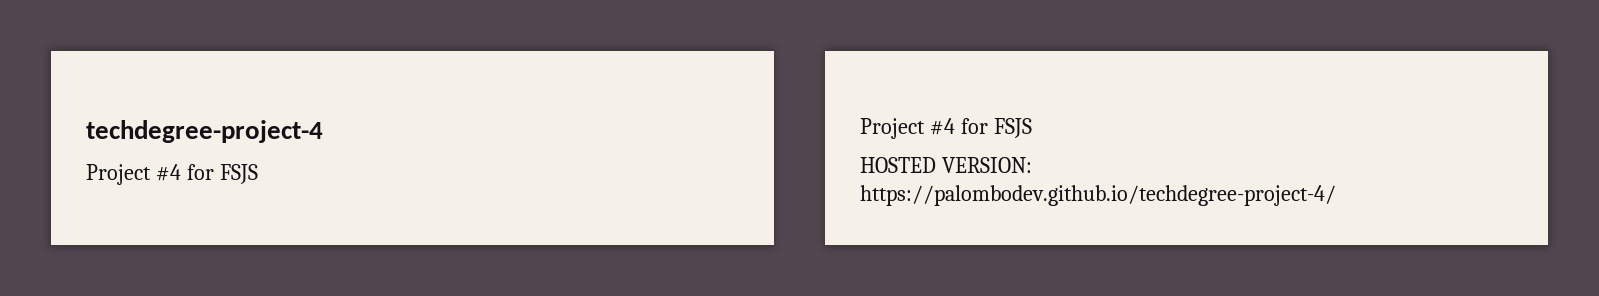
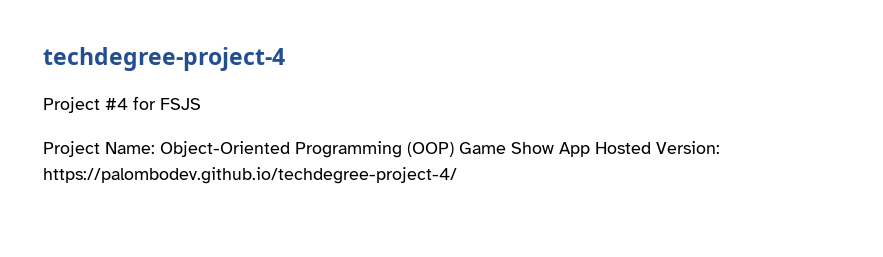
  techdegree-project-4
  Project #4 for FSJS
- Project #4 for FSJS
- HOSTED VERSION: https://palombodev.github.io/techdegree-project-4/
+ Project Name: Object-Oriented Programming (OOP) Game Show App Hosted Version: https://palombodev.github.io/techdegree-project-4/

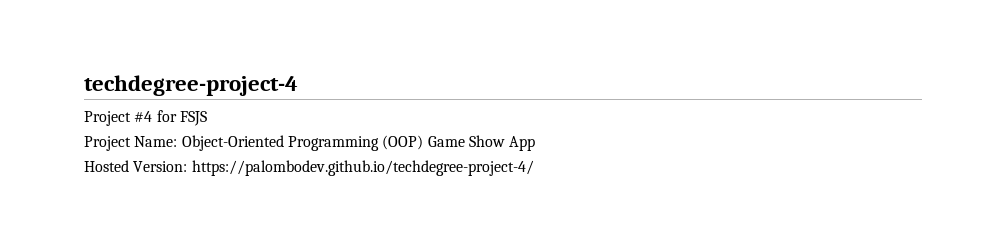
- Project Name: Object-Oriented Programming (OOP) Game Show App Hosted Version: https://palombodev.github.io/techdegree-project-4/
+ Project Name: Object-Oriented Programming (OOP) Game Show App
+ Hosted Version: https://palombodev.github.io/techdegree-project-4/

